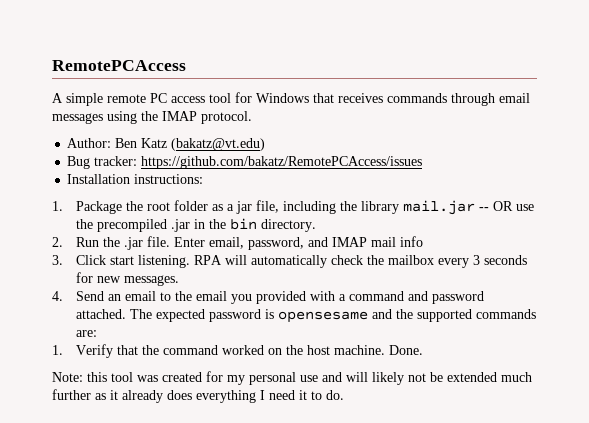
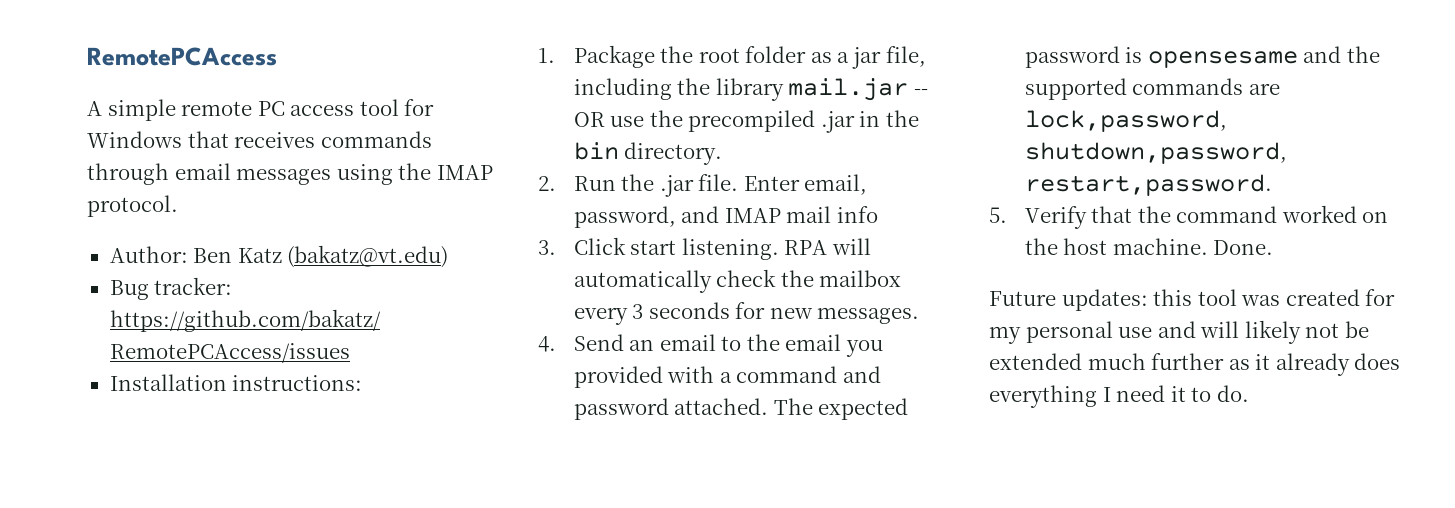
- The expected password is opensesame and the supported commands are:
- 1. Verify that the command worked on the host machine.
+ The expected password is opensesame and the supported commands are lock,password, shutdown,password, restart,password.
+ 5. Verify that the command worked on the host machine.
- Note: this tool was created for my personal use and will likely not be extended much further as it already does everything I need it to do.
+ Future updates: this tool was created for my personal use and will likely not be extended much further as it already does everything I need it to do.

